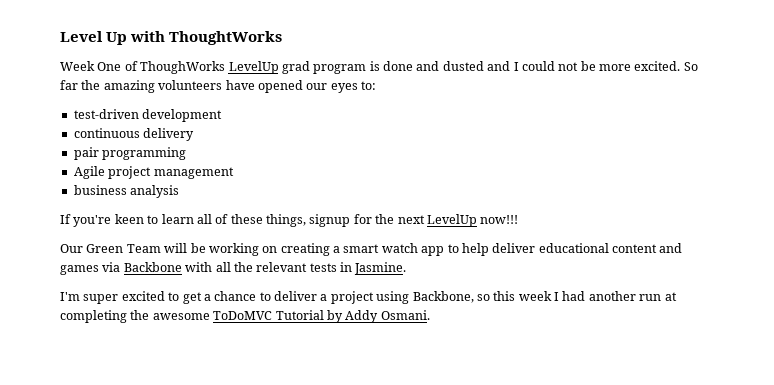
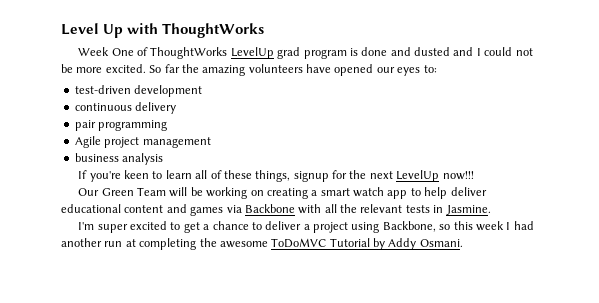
- Week One of ThoughWorks LevelUp grad program is done and dusted and I could not be more excited.
+ Week One of ThoughtWorks LevelUp grad program is done and dusted and I could not be more excited.

